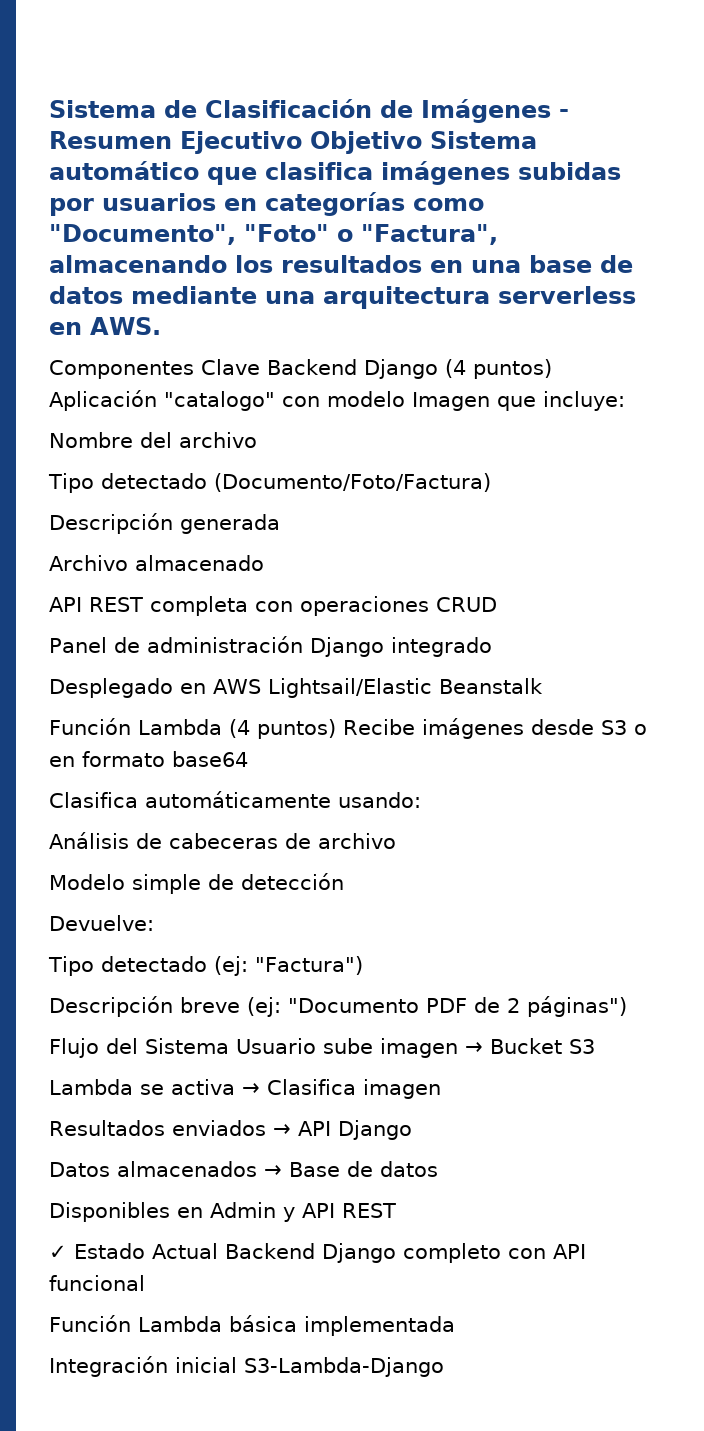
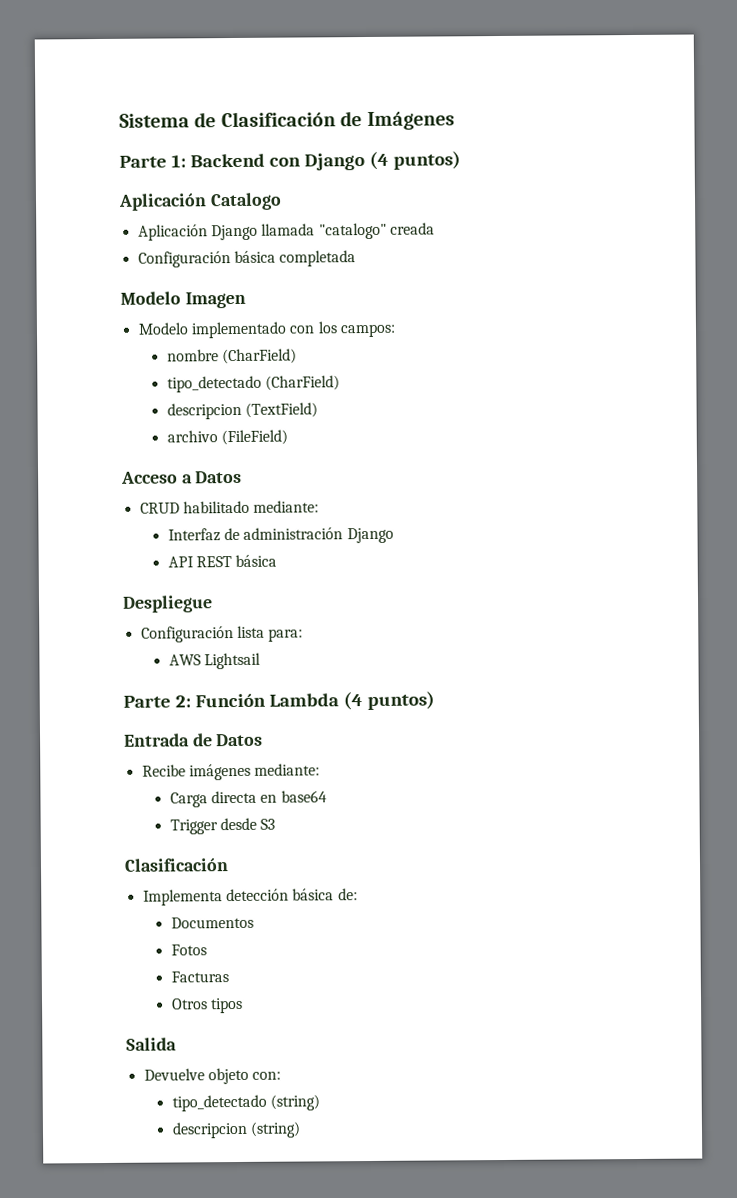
- Sistema de Clasificación de Imágenes - Resumen Ejecutivo Objetivo Sistema automático que clasifica imágenes subidas por usuarios en categorías como "Documento", "Foto" o "Factura", almacenando los resultados en una base de datos mediante una arquitectura serverless en AWS.
- Componentes Clave Backend Django (4 puntos) Aplicación "catalogo" con modelo Imagen que incluye:
- Nombre del archivo
- Tipo detectado (Documento/Foto/Factura)
- Descripción generada
- Archivo almacenado
- API REST completa con operaciones CRUD
- Panel de administración Django integrado
- Desplegado en AWS Lightsail/Elastic Beanstalk
- Función Lambda (4 puntos) Recibe imágenes desde S3 o en formato base64
- Clasifica automáticamente usando:
- Análisis de cabeceras de archivo
- Modelo simple de detección
- Devuelve:
- Tipo detectado (ej: "Factura")
- Descripción breve (ej: "Documento PDF de 2 páginas")
- Flujo del Sistema Usuario sube imagen → Bucket S3
- Lambda se activa → Clasifica imagen
- Resultados enviados → API Django
- Datos almacenados → Base de datos
- Disponibles en Admin y API REST
- ✓ Estado Actual Backend Django completo con API funcional
- Función Lambda básica implementada
- Integración inicial S3-Lambda-Django
+ Sistema de Clasificación de Imágenes
+ Parte 1: Backend con Django (4 puntos)
+ Aplicación Catalogo
+ Aplicación Django llamada "catalogo" creada
+ Configuración básica completada
+ Modelo Imagen
+ Modelo implementado con los campos:
+ nombre (CharField)
+ tipo_detectado (CharField)
+ descripcion (TextField)
+ archivo (FileField)
+ Acceso a Datos
+ CRUD habilitado mediante:
+ Interfaz de administración Django
+ API REST básica
+ Despliegue
+ Configuración lista para:
+ AWS Lightsail
+ Parte 2: Función Lambda (4 puntos)
+ Entrada de Datos
+ Recibe imágenes mediante:
+ Carga directa en base64
+ Trigger desde S3
+ Clasificación
+ Implementa detección básica de:
+ Documentos
+ Fotos
+ Facturas
+ Otros tipos
+ Salida
+ Devuelve objeto con:
+ tipo_detectado (string)
+ descripcion (string)

